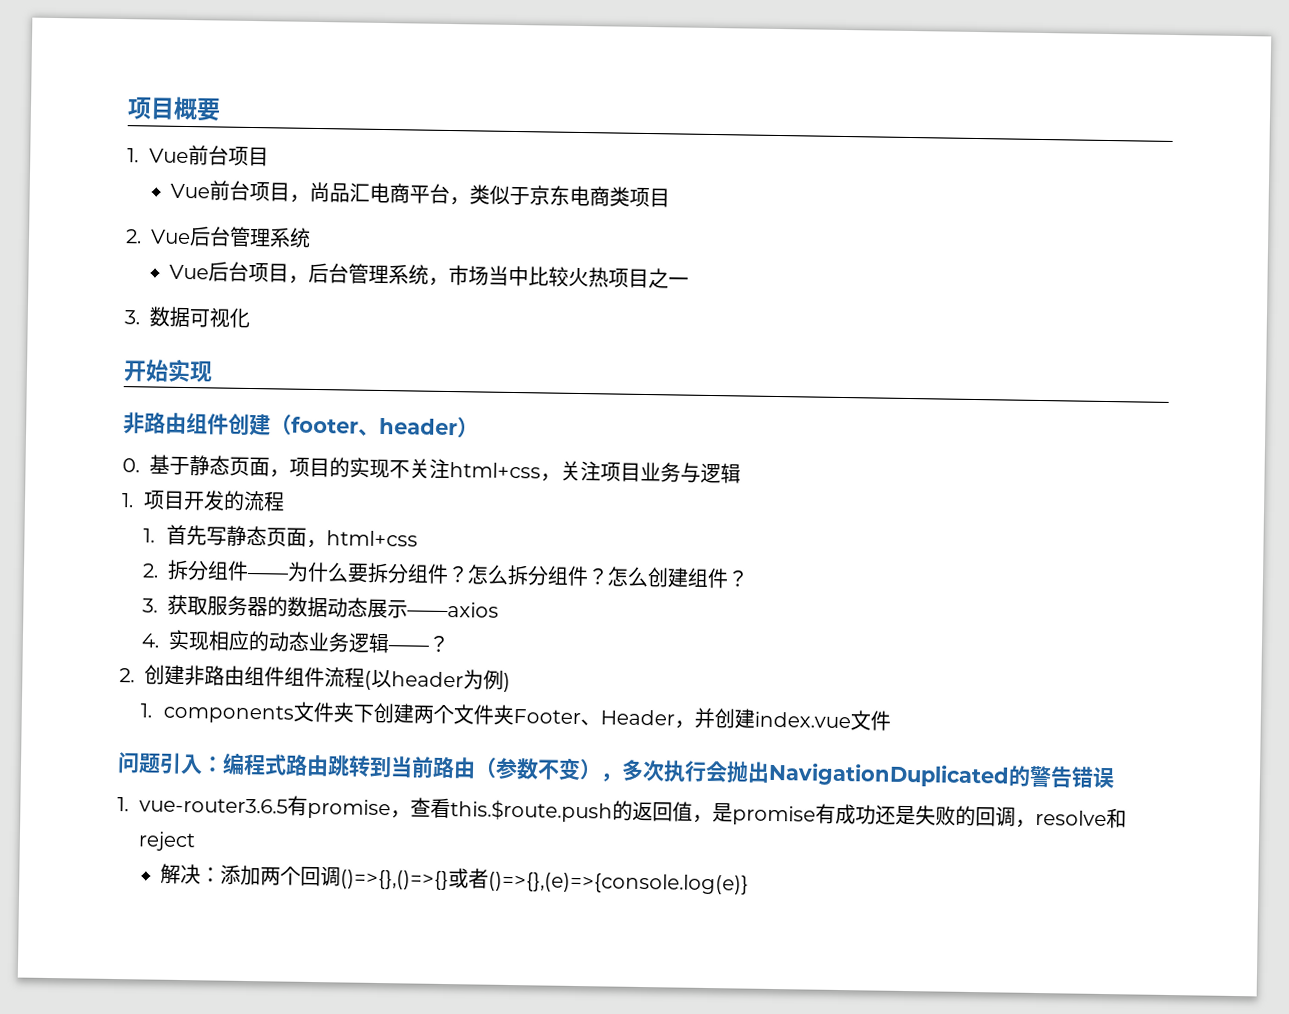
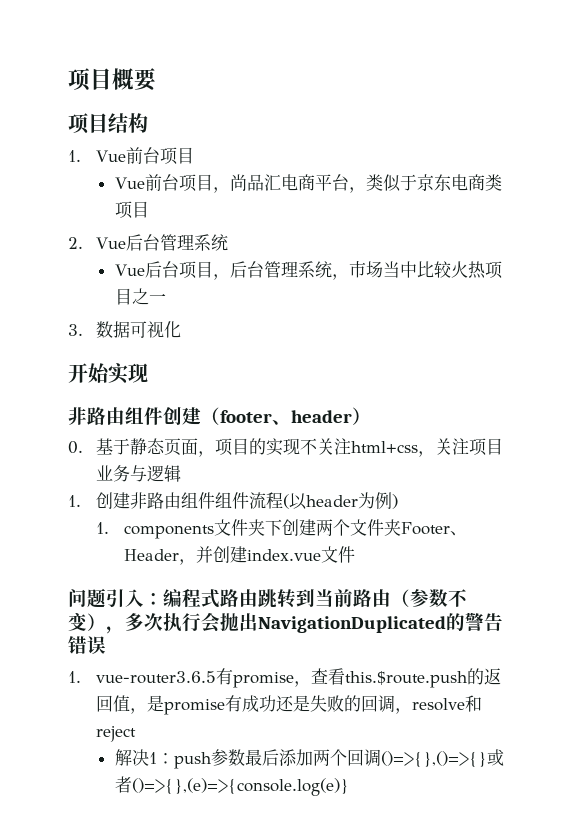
+ 项目结构
- 1.项目开发的流程
- 1.首先写静态页面，html+css
- 2.拆分组件——为什么要拆分组件？怎么拆分组件？怎么创建组件？
- 3.获取服务器的数据动态展示——axios
- 4.实现相应的动态业务逻辑——？
- 2.创建非路由组件组件流程(以header为例)
+ 1.创建非路由组件组件流程(以header为例)
- 解决：添加两个回调()=>{},()=>{}或者()=>{},(e)=>{console.log(e)}
+ 解决1：push参数最后添加两个回调()=>{},()=>{}或者()=>{},(e)=>{console.log(e)}

